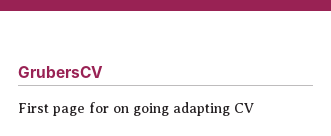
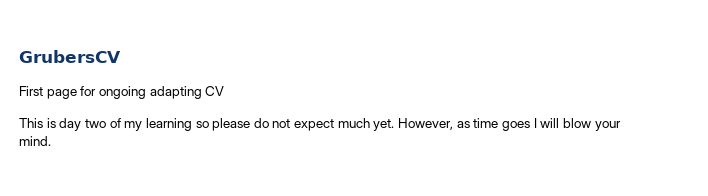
- First page for on going adapting CV
+ First page for ongoing adapting CV
+ This is day two of my learning so please do not expect much yet. However, as time goes I will blow your mind.

